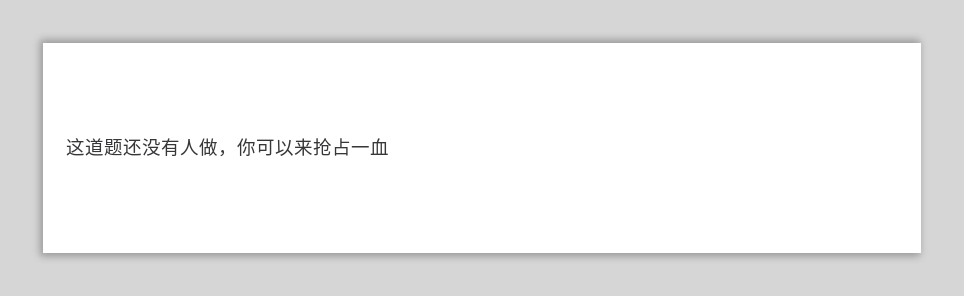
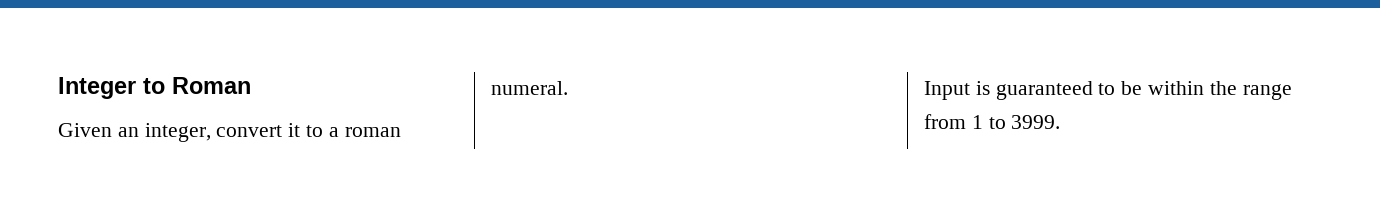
- 这道题还没有人做，你可以来抢占一血
+ Integer to Roman
+ Given an integer, convert it to a roman numeral.
+ Input is guaranteed to be within the range from 1 to 3999.

